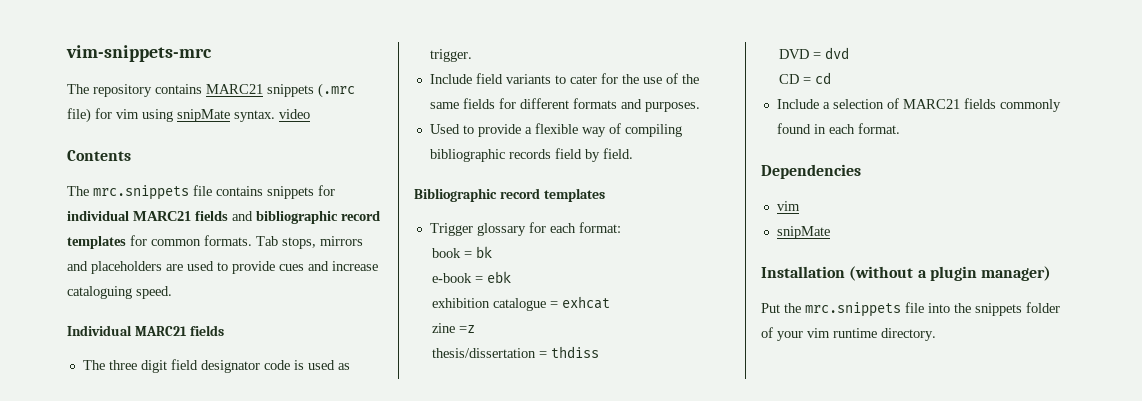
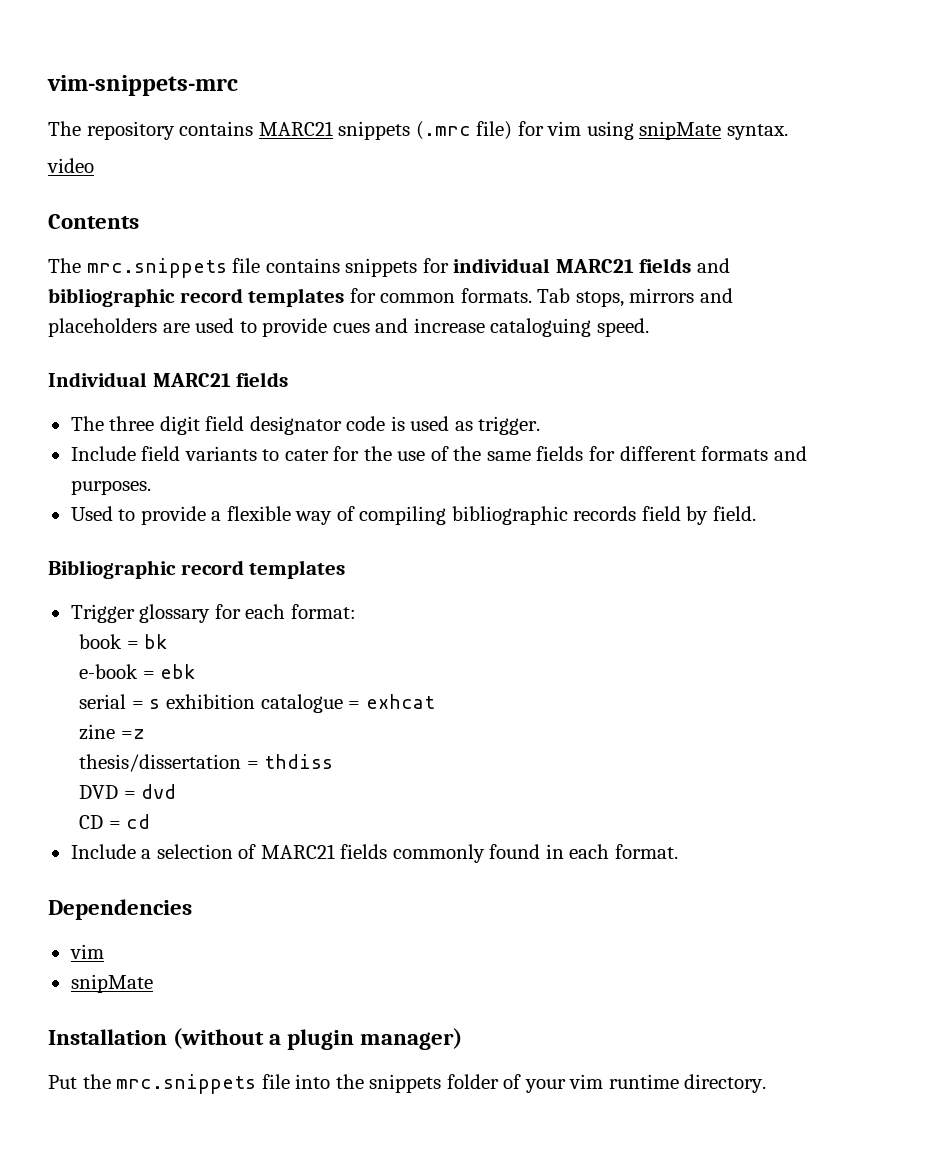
- The repository contains MARC21 snippets (.mrc file) for vim using snipMate syntax. video
+ The repository contains MARC21 snippets (.mrc file) for vim using snipMate syntax.
+ video
- exhibition catalogue = exhcat
+ serial = s exhibition catalogue = exhcat

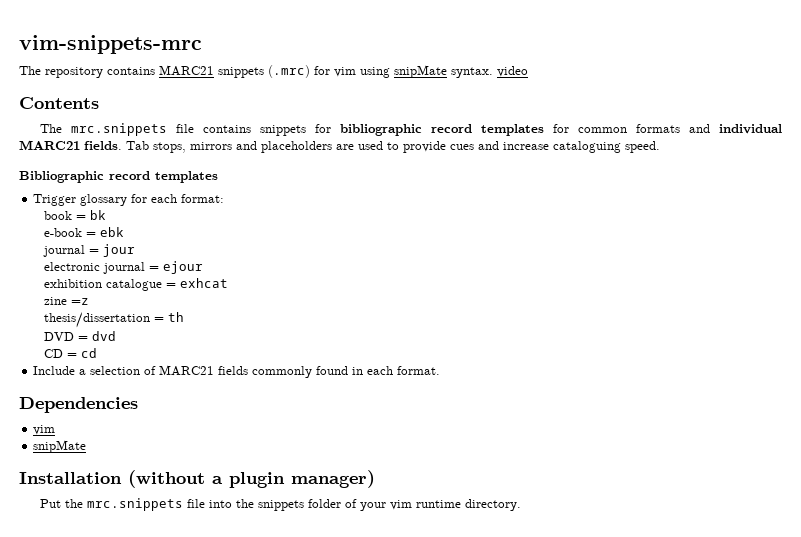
- The repository contains MARC21 snippets (.mrc file) for vim using snipMate syntax.
- video
+ The repository contains MARC21 snippets (.mrc) for vim using snipMate syntax. video
- The mrc.snippets file contains snippets for individual MARC21 fields and bibliographic record templates for common formats.
+ The mrc.snippets file contains snippets for bibliographic record templates for common formats and individual MARC21 fields.
- Individual MARC21 fields
- The three digit field designator code is used as trigger.
- Include field variants to cater for the use of the same fields for different formats and purposes.
- Used to provide a flexible way of compiling bibliographic records field by field.
- serial = s exhibition catalogue = exhcat
+ journal = jour
+ electronic journal = ejour
+ exhibition catalogue = exhcat
- thesis/dissertation = thdiss
+ thesis/dissertation = th

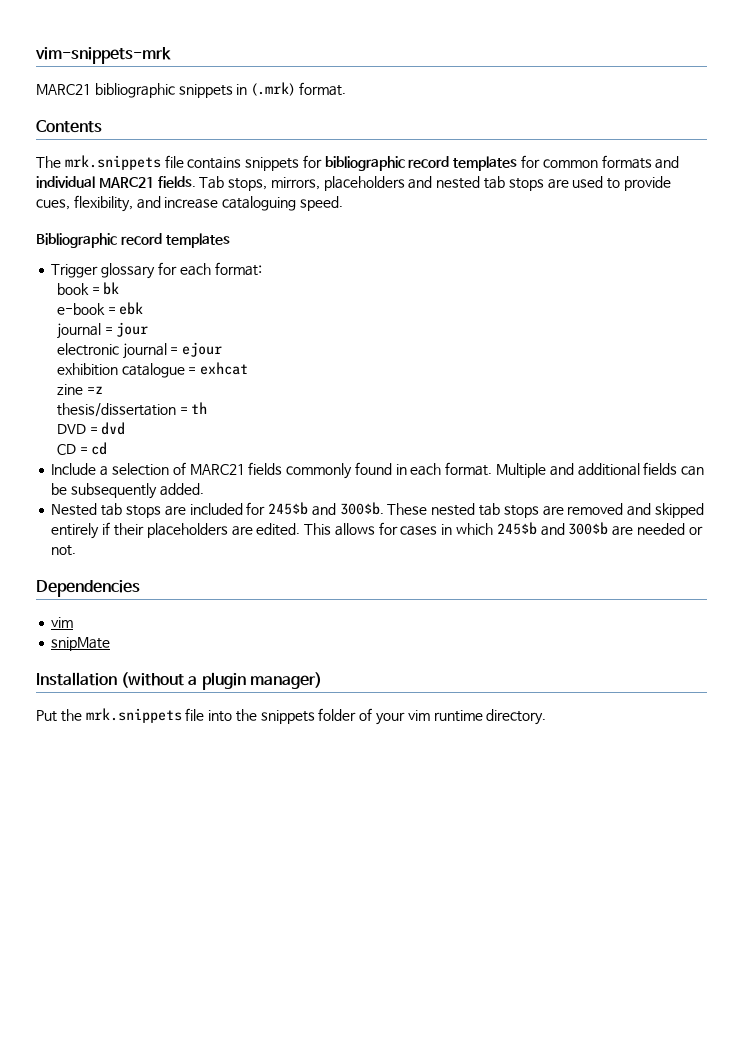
- vim-snippets-mrc
- The repository contains MARC21 snippets (.mrc) for vim using snipMate syntax. video
+ vim-snippets-mrk
+ MARC21 bibliographic snippets in (.mrk) format.
- The mrc.snippets file contains snippets for bibliographic record templates for common formats and individual MARC21 fields.
+ The mrk.snippets file contains snippets for bibliographic record templates for common formats and individual MARC21 fields.
- Tab stops, mirrors and placeholders are used to provide cues and increase cataloguing speed.
+ Tab stops, mirrors, placeholders and nested tab stops are used to provide cues, flexibility, and increase cataloguing speed.
+ Multiple and additional fields can be subsequently added.
+ Nested tab stops are included for 245$b and 300$b. These nested tab stops are removed and skipped entirely if their placeholders are edited. This allows for cases in which 245$b and 300$b are needed or not.
- Put the mrc.snippets file into the snippets folder of your vim runtime directory.
+ Put the mrk.snippets file into the snippets folder of your vim runtime directory.

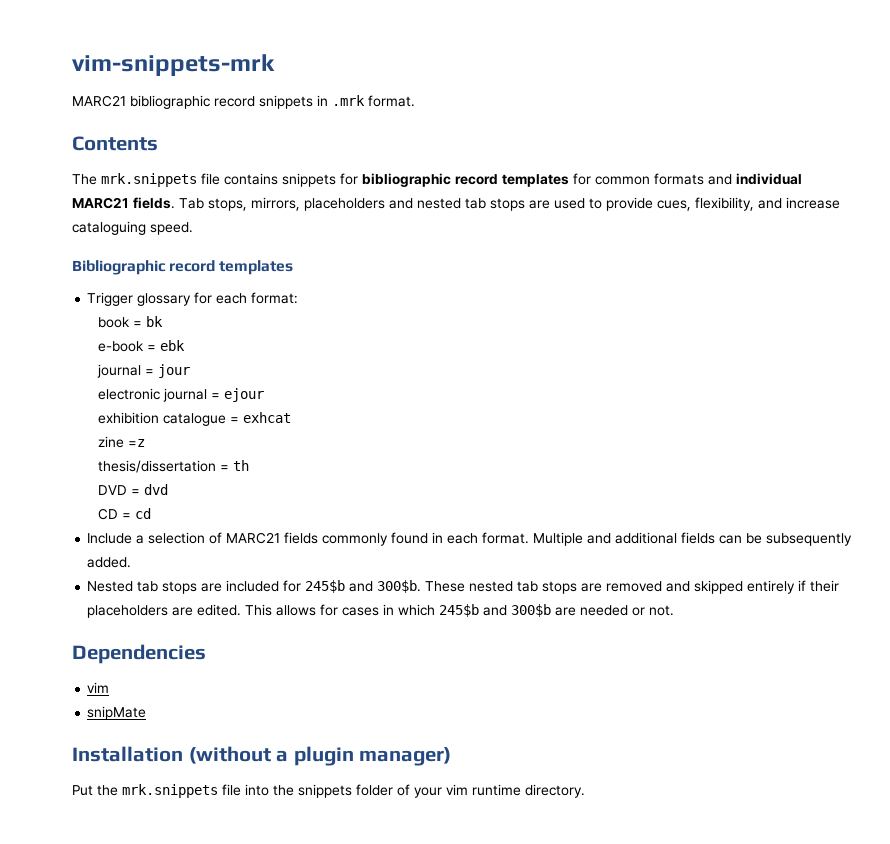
- MARC21 bibliographic snippets in (.mrk) format.
+ MARC21 bibliographic record snippets in .mrk format.

